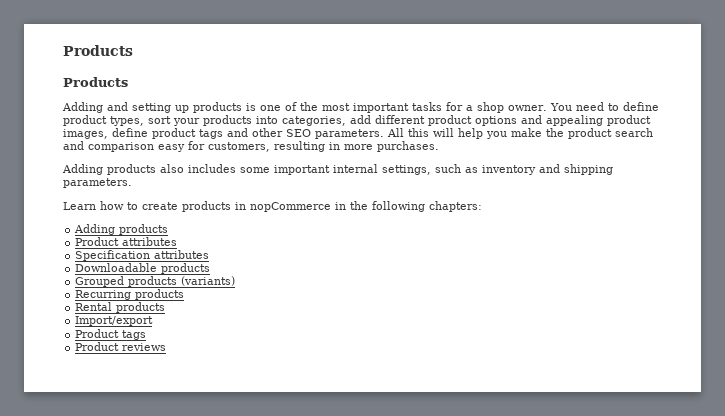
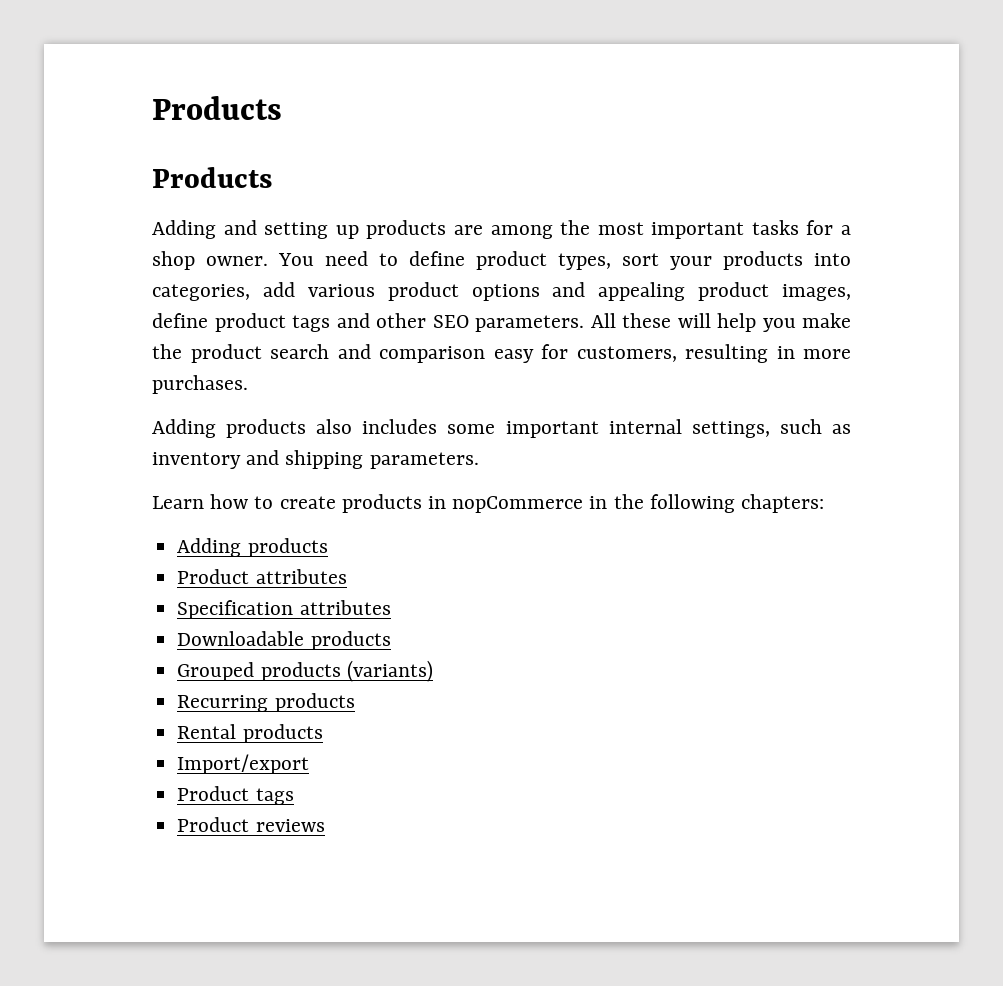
- Adding and setting up products is one of the most important tasks for a shop owner.
+ Adding and setting up products are among the most important tasks for a shop owner.
- You need to define product types, sort your products into categories, add different product options and appealing product images, define product tags and other SEO parameters.
+ You need to define product types, sort your products into categories, add various product options and appealing product images, define product tags and other SEO parameters.
- All this will help you make the product search and comparison easy for customers, resulting in more purchases.
+ All these will help you make the product search and comparison easy for customers, resulting in more purchases.

